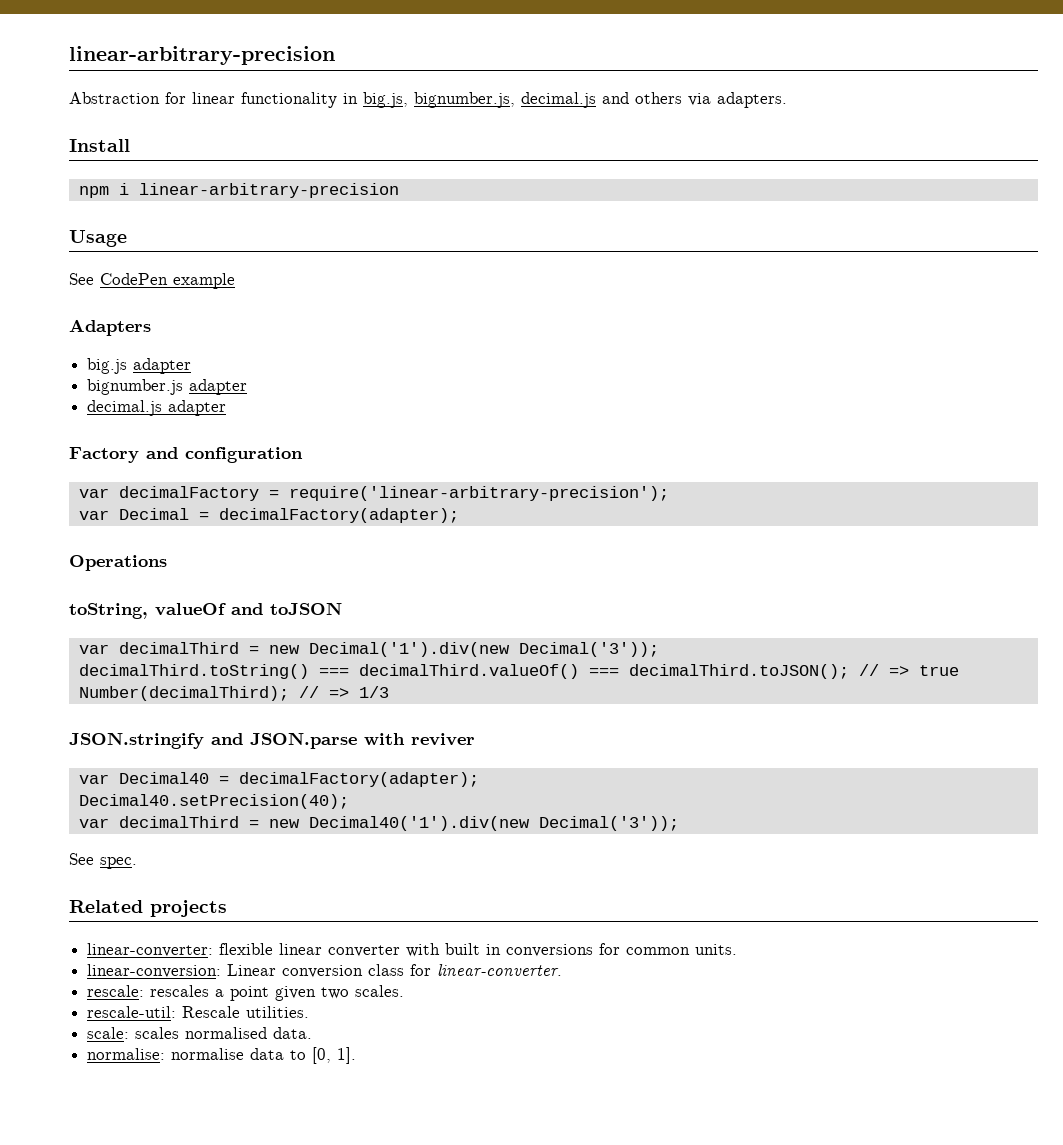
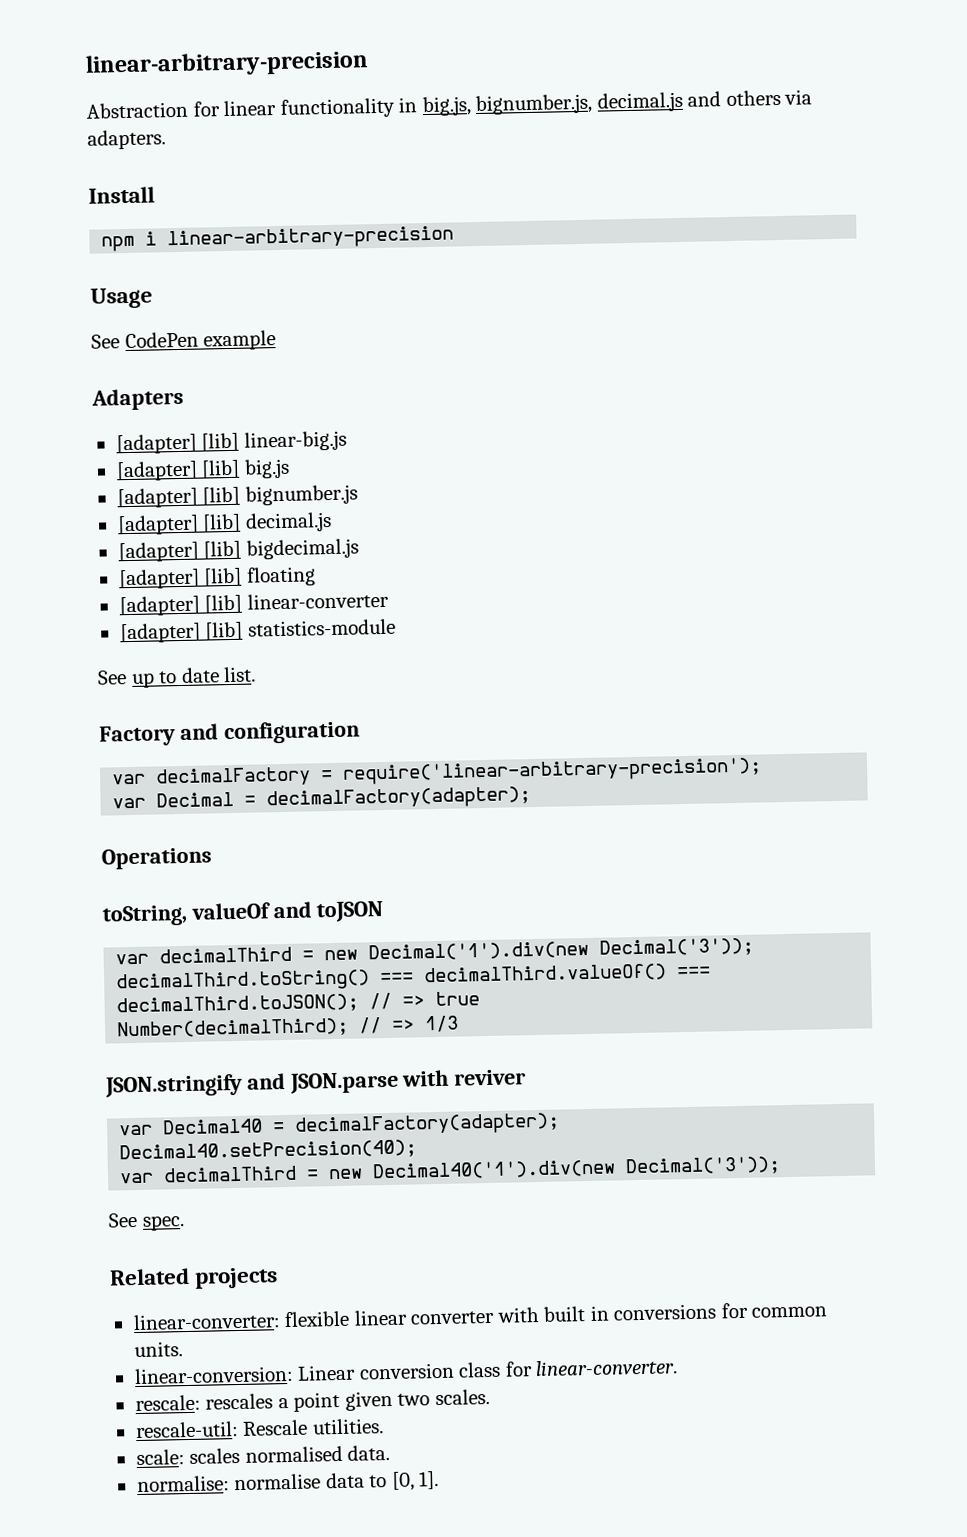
- big.js adapter
- bignumber.js adapter
- decimal.js adapter
+ [adapter] [lib] linear-big.js
+ [adapter] [lib] big.js
+ [adapter] [lib] bignumber.js
+ [adapter] [lib] decimal.js
+ [adapter] [lib] bigdecimal.js
+ [adapter] [lib] floating
+ [adapter] [lib] linear-converter
+ [adapter] [lib] statistics-module
+ See up to date list.

